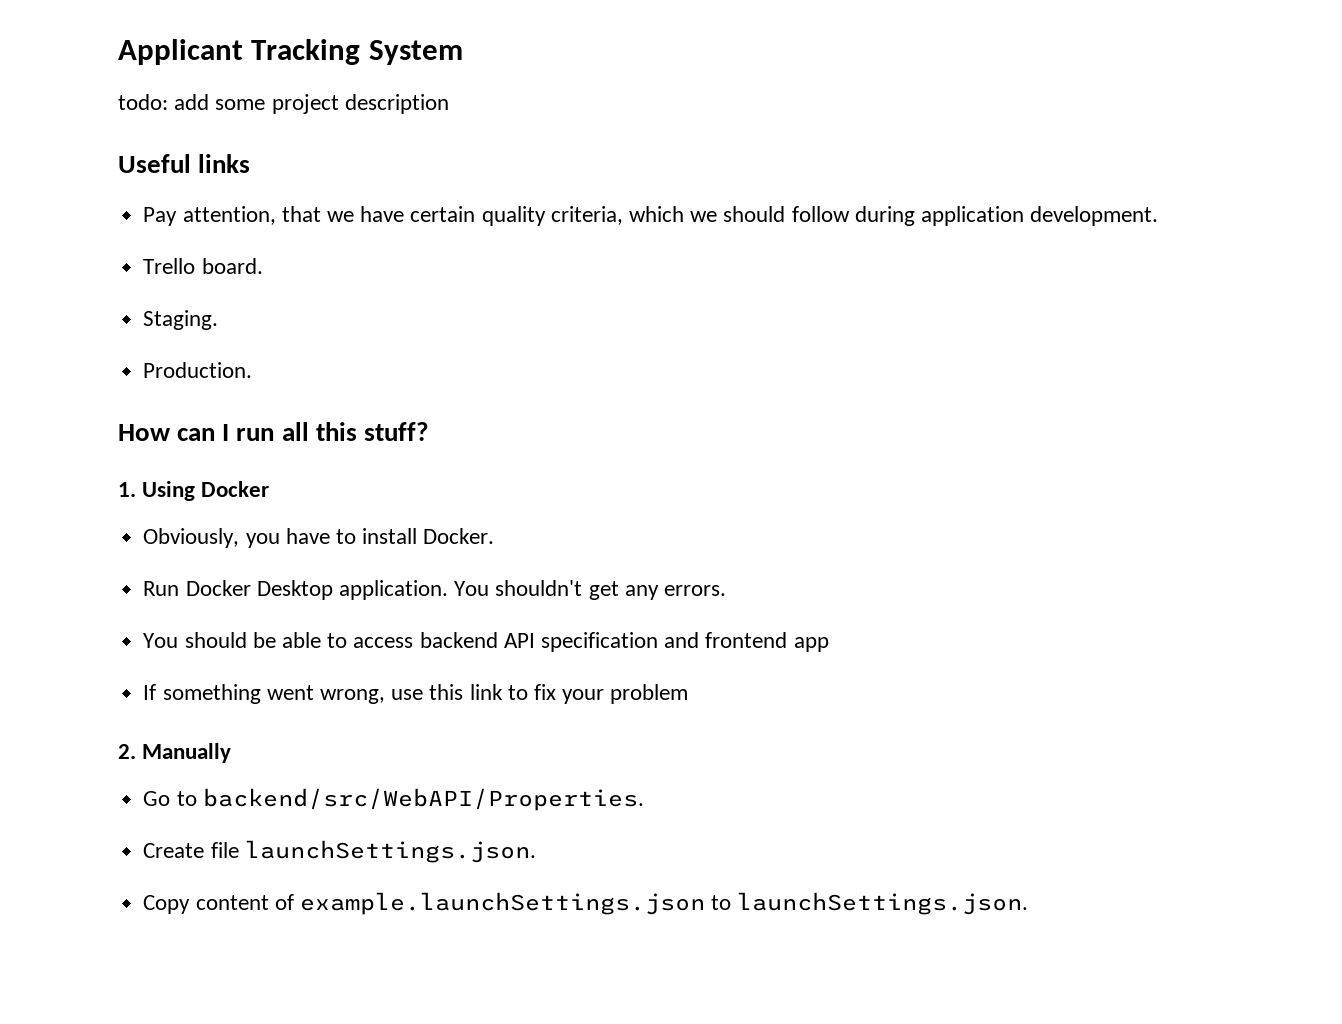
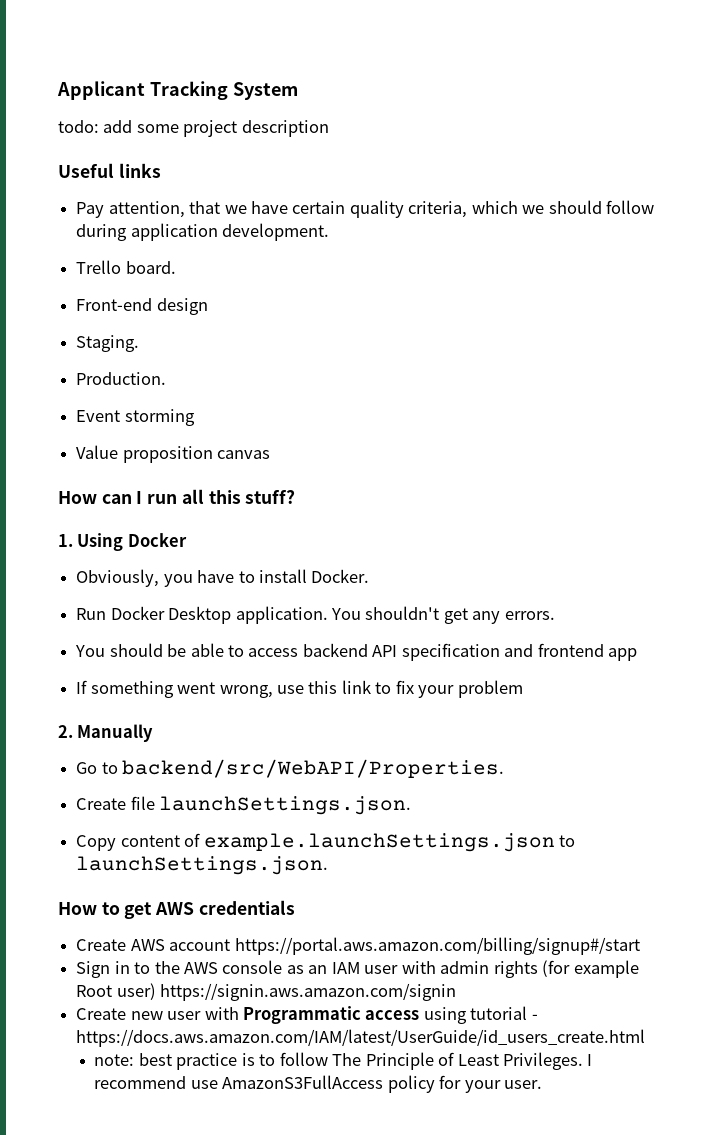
+ Front-end design
+ Event storming
+ Value proposition canvas
+ How to get AWS credentials
+ Create AWS account https://portal.aws.amazon.com/billing/signup#/start
+ Sign in to the AWS console as an IAM user with admin rights (for example Root user) https://signin.aws.amazon.com/signin
+ Create new user with Programmatic access using tutorial - https://docs.aws.amazon.com/IAM/latest/UserGuide/id_users_create.html
+ note: best practice is to follow The Principle of Least Privileges. I recommend use AmazonS3FullAccess policy for your user.

